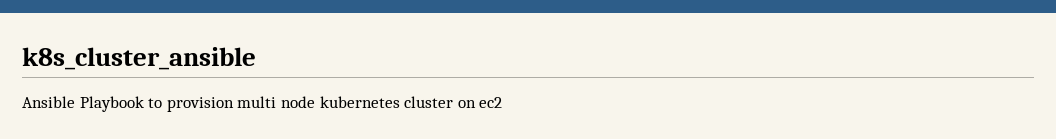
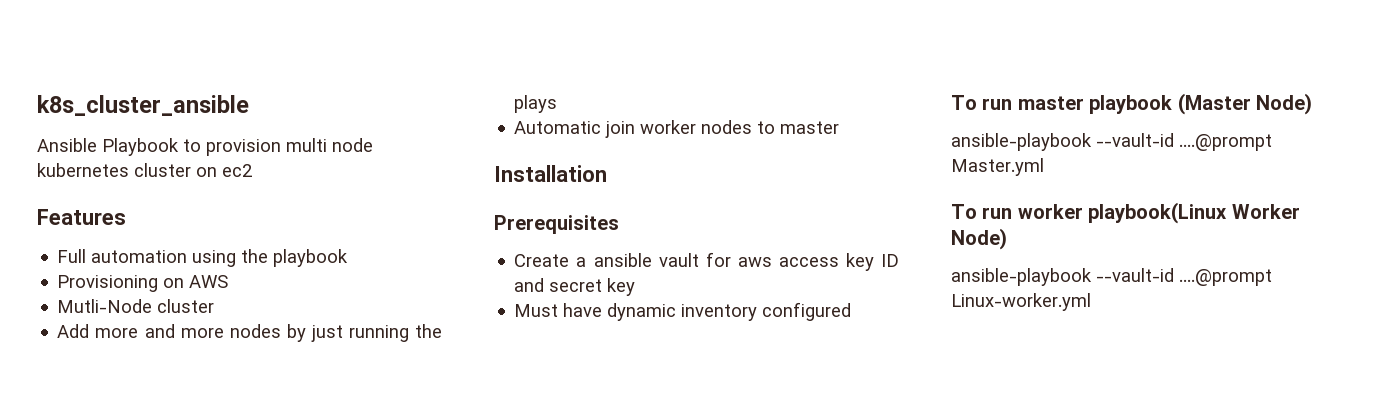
+ Features
+ Full automation using the playbook
+ Provisioning on AWS
+ Mutli-Node cluster
+ Add more and more nodes by just running the plays
+ Automatic join worker nodes to master
+ Installation
+ Prerequisites
+ Create a ansible vault for aws access key ID and secret key
+ Must have dynamic inventory configured
+ To run master playbook (Master Node)
+ ansible-playbook --vault-id ....@prompt Master.yml
+ To run worker playbook(Linux Worker Node)
+ ansible-playbook --vault-id ....@prompt Linux-worker.yml

